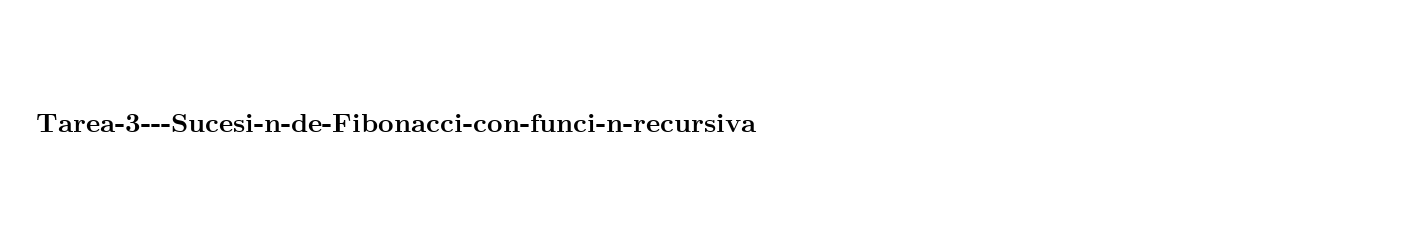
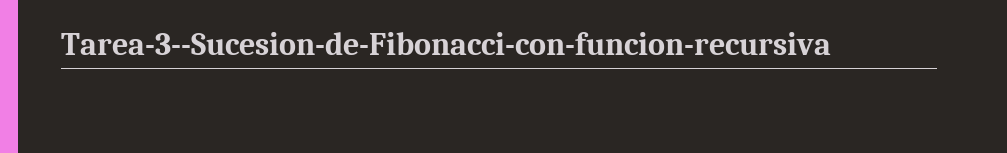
- Tarea-3---Sucesi-n-de-Fibonacci-con-funci-n-recursiva
+ Tarea-3--Sucesion-de-Fibonacci-con-funcion-recursiva

